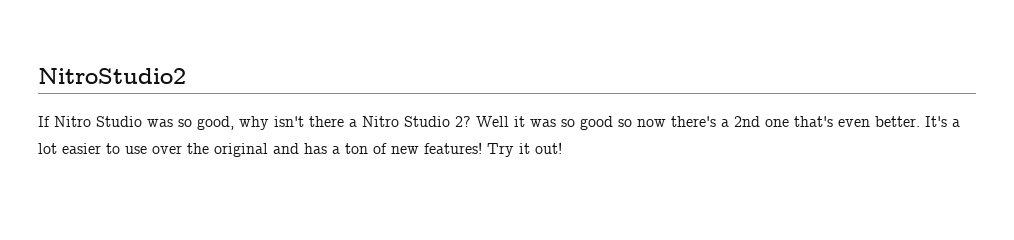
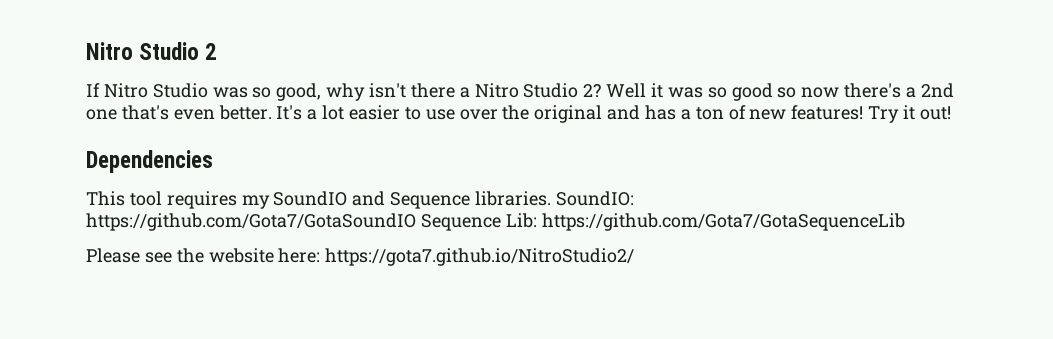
- NitroStudio2
+ Nitro Studio 2
+ Dependencies
+ This tool requires my SoundIO and Sequence libraries. SoundIO: https://github.com/Gota7/GotaSoundIO Sequence Lib: https://github.com/Gota7/GotaSequenceLib
+ Please see the website here: https://gota7.github.io/NitroStudio2/

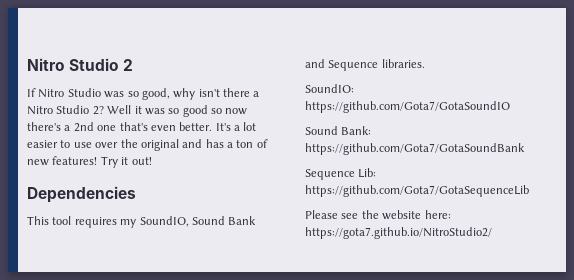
- This tool requires my SoundIO and Sequence libraries. SoundIO: https://github.com/Gota7/GotaSoundIO Sequence Lib: https://github.com/Gota7/GotaSequenceLib
+ This tool requires my SoundIO, Sound Bank and Sequence libraries.
+ SoundIO: https://github.com/Gota7/GotaSoundIO
+ Sound Bank: https://github.com/Gota7/GotaSoundBank
+ Sequence Lib: https://github.com/Gota7/GotaSequenceLib

